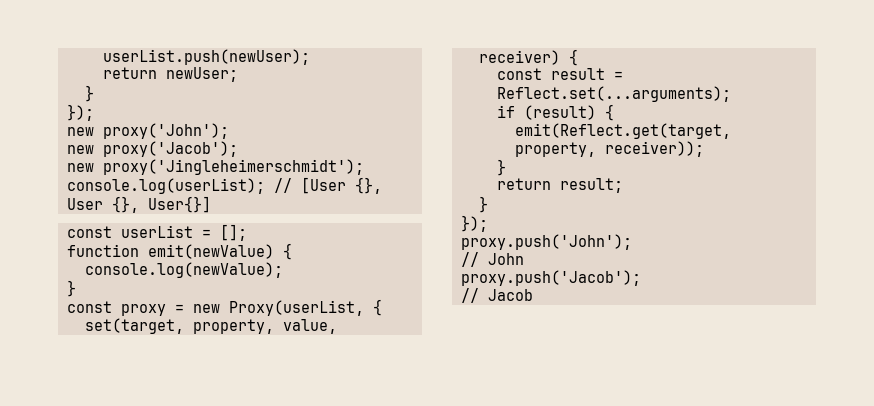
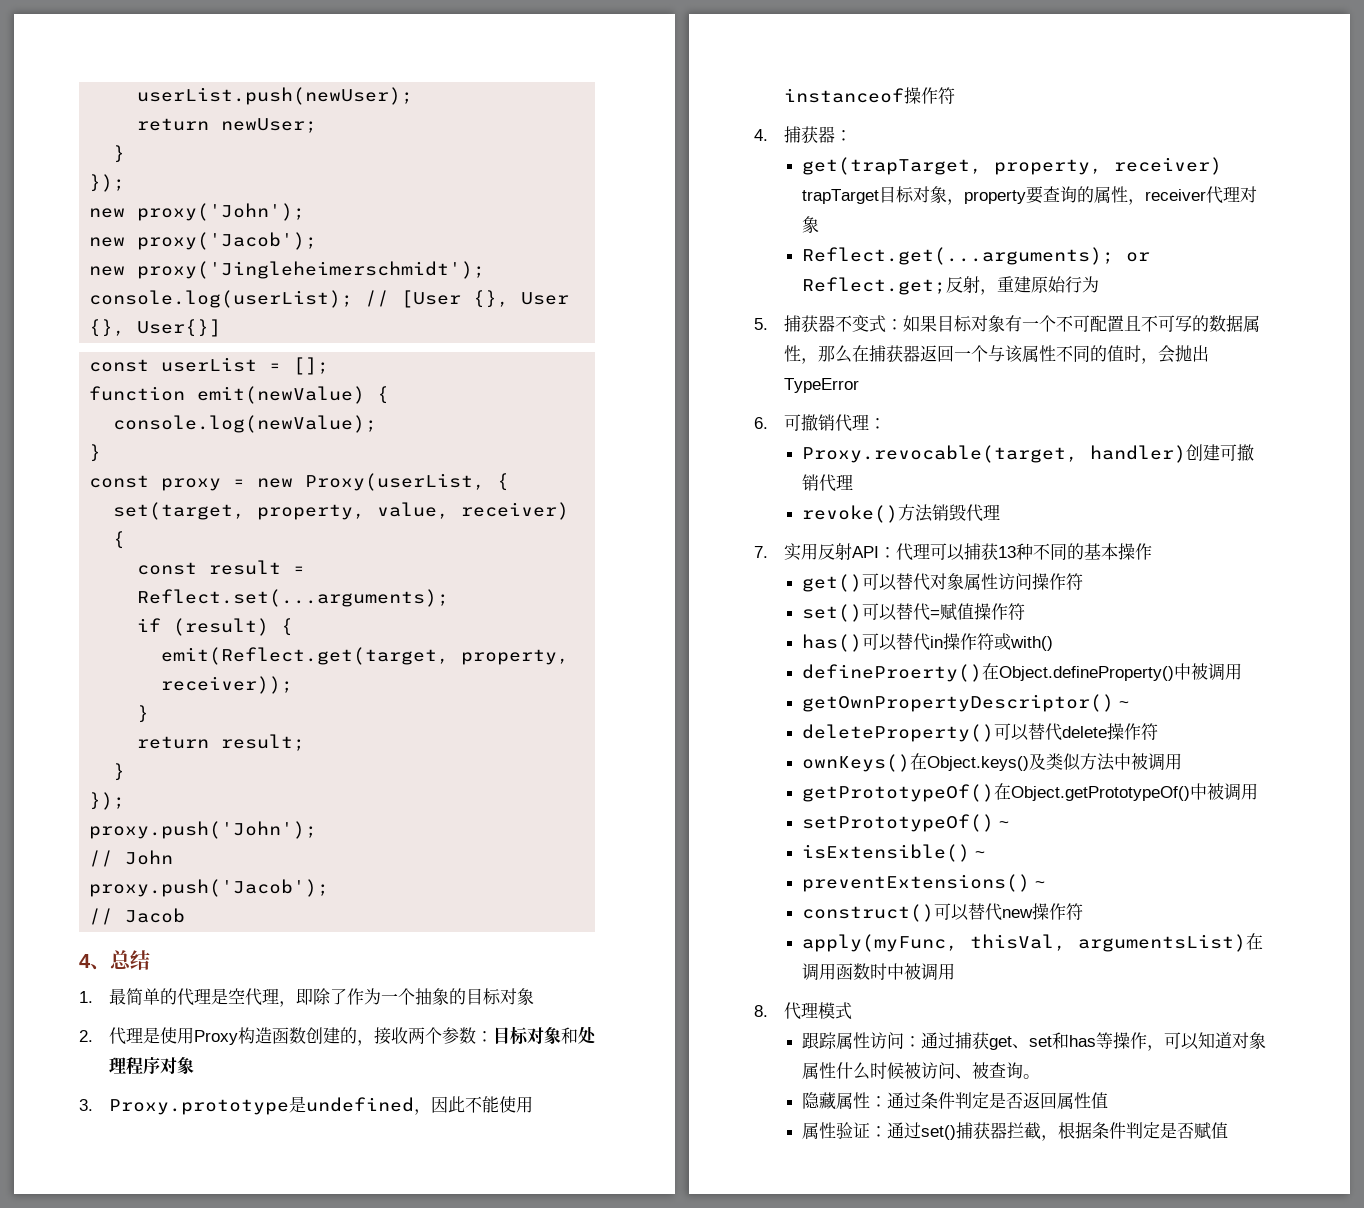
+ 4、总结
+ 1.最简单的代理是空代理，即除了作为一个抽象的目标对象
+ 2.代理是使用Proxy构造函数创建的，接收两个参数：目标对象和处理程序对象
+ 3. Proxy.prototype是undefined，因此不能使用instanceof操作符
+ 4.捕获器：
+ get(trapTarget, property, receiver) trapTarget目标对象，property要查询的属性，receiver代理对象
+ Reflect.get(...arguments); or Reflect.get;反射，重建原始行为
+ 5.捕获器不变式：如果目标对象有一个不可配置且不可写的数据属性，那么在捕获器返回一个与该属性不同的值时，会抛出TypeError
+ 6.可撤销代理：
+ Proxy.revocable(target, handler)创建可撤销代理
+ revoke()方法销毁代理
+ 7.实用反射API：代理可以捕获13种不同的基本操作
+ get()可以替代对象属性访问操作符
+ set()可以替代=赋值操作符
+ has()可以替代in操作符或with()
+ defineProerty()在Object.defineProperty()中被调用
+ getOwnPropertyDescriptor() ~
+ deleteProperty()可以替代delete操作符
+ ownKeys()在Object.keys()及类似方法中被调用
+ getPrototypeOf()在Object.getPrototypeOf()中被调用
+ setPrototypeOf() ~
+ isExtensible() ~
+ preventExtensions() ~
+ construct()可以替代new操作符
+ apply(myFunc, thisVal, argumentsList)在调用函数时中被调用
+ 8.代理模式
+ 跟踪属性访问：通过捕获get、set和has等操作，可以知道对象属性什么时候被访问、被查询。
+ 隐藏属性：通过条件判定是否返回属性值
+ 属性验证：通过set()捕获器拦截，根据条件判定是否赋值

